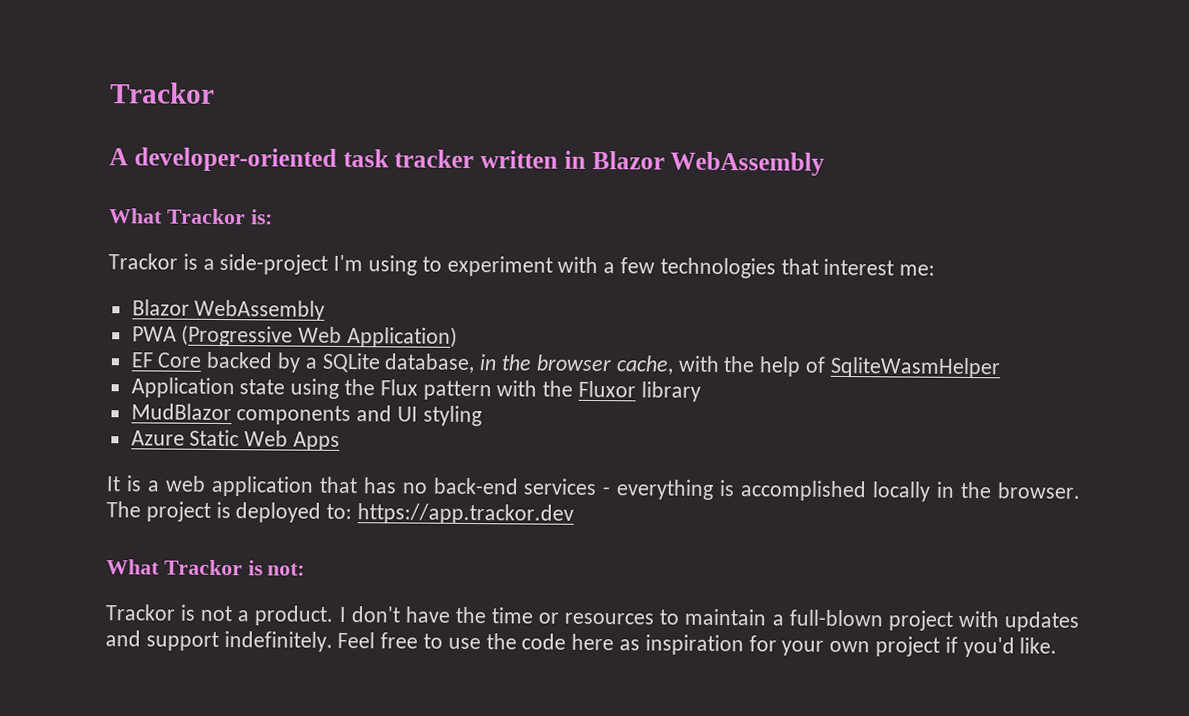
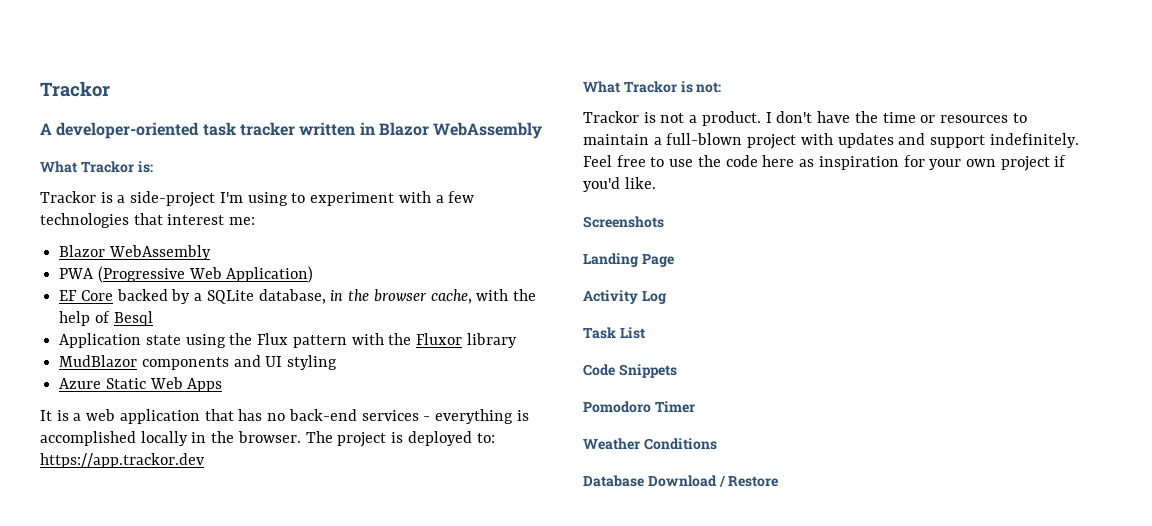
- EF Core backed by a SQLite database, in the browser cache, with the help of SqliteWasmHelper
+ EF Core backed by a SQLite database, in the browser cache, with the help of Besql
+ Screenshots
+ Landing Page
+ Activity Log
+ Task List
+ Code Snippets
+ Pomodoro Timer
+ Weather Conditions
+ Database Download / Restore

